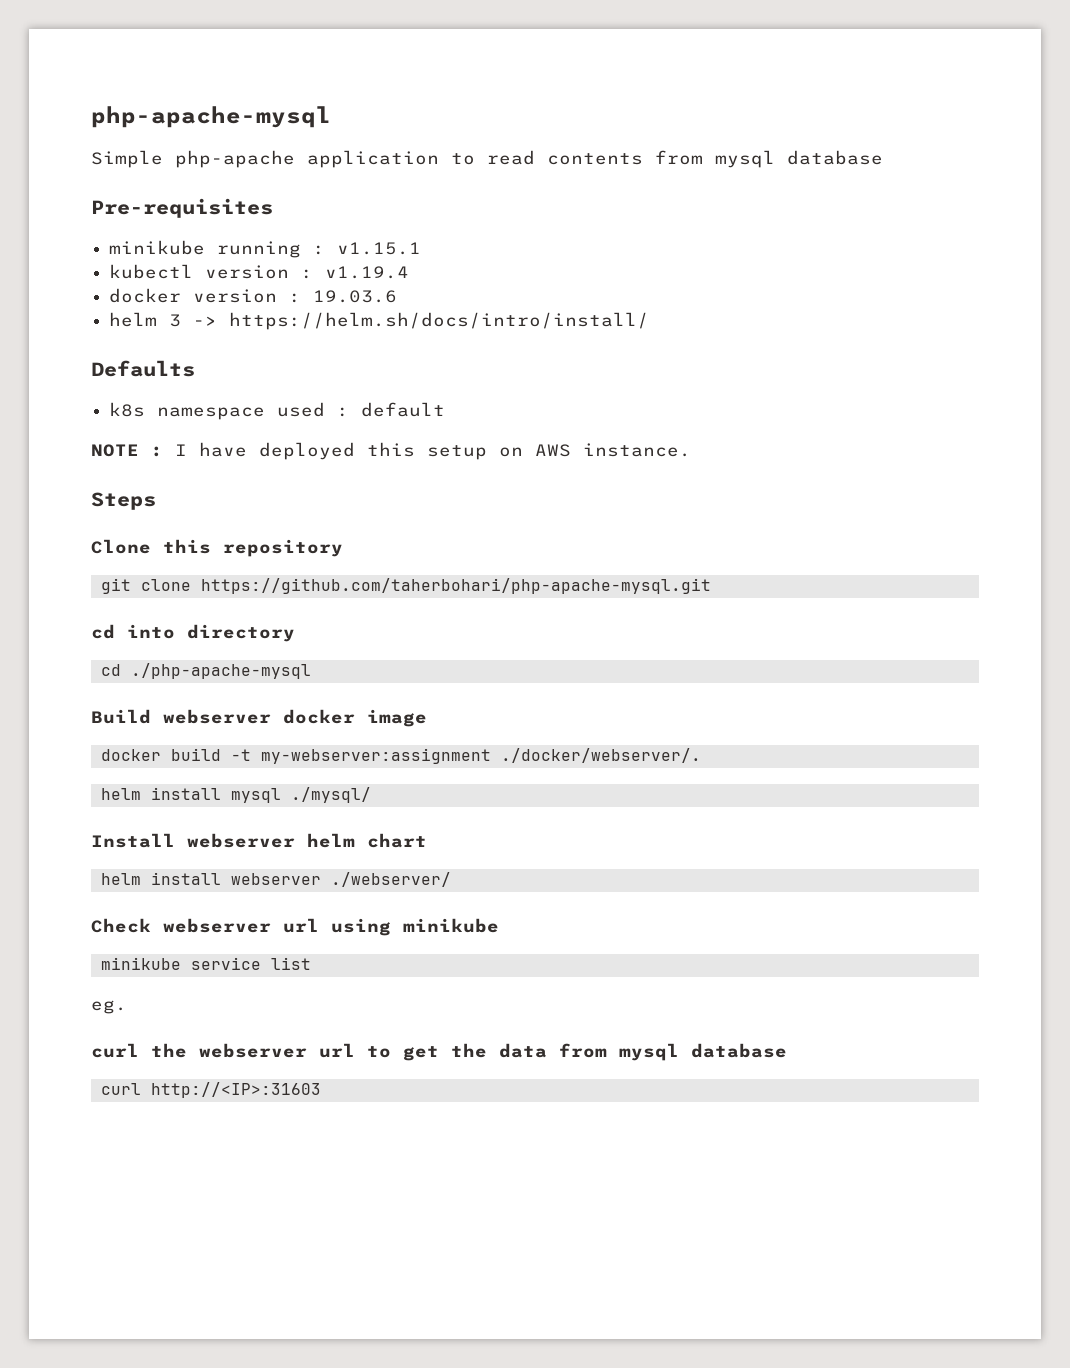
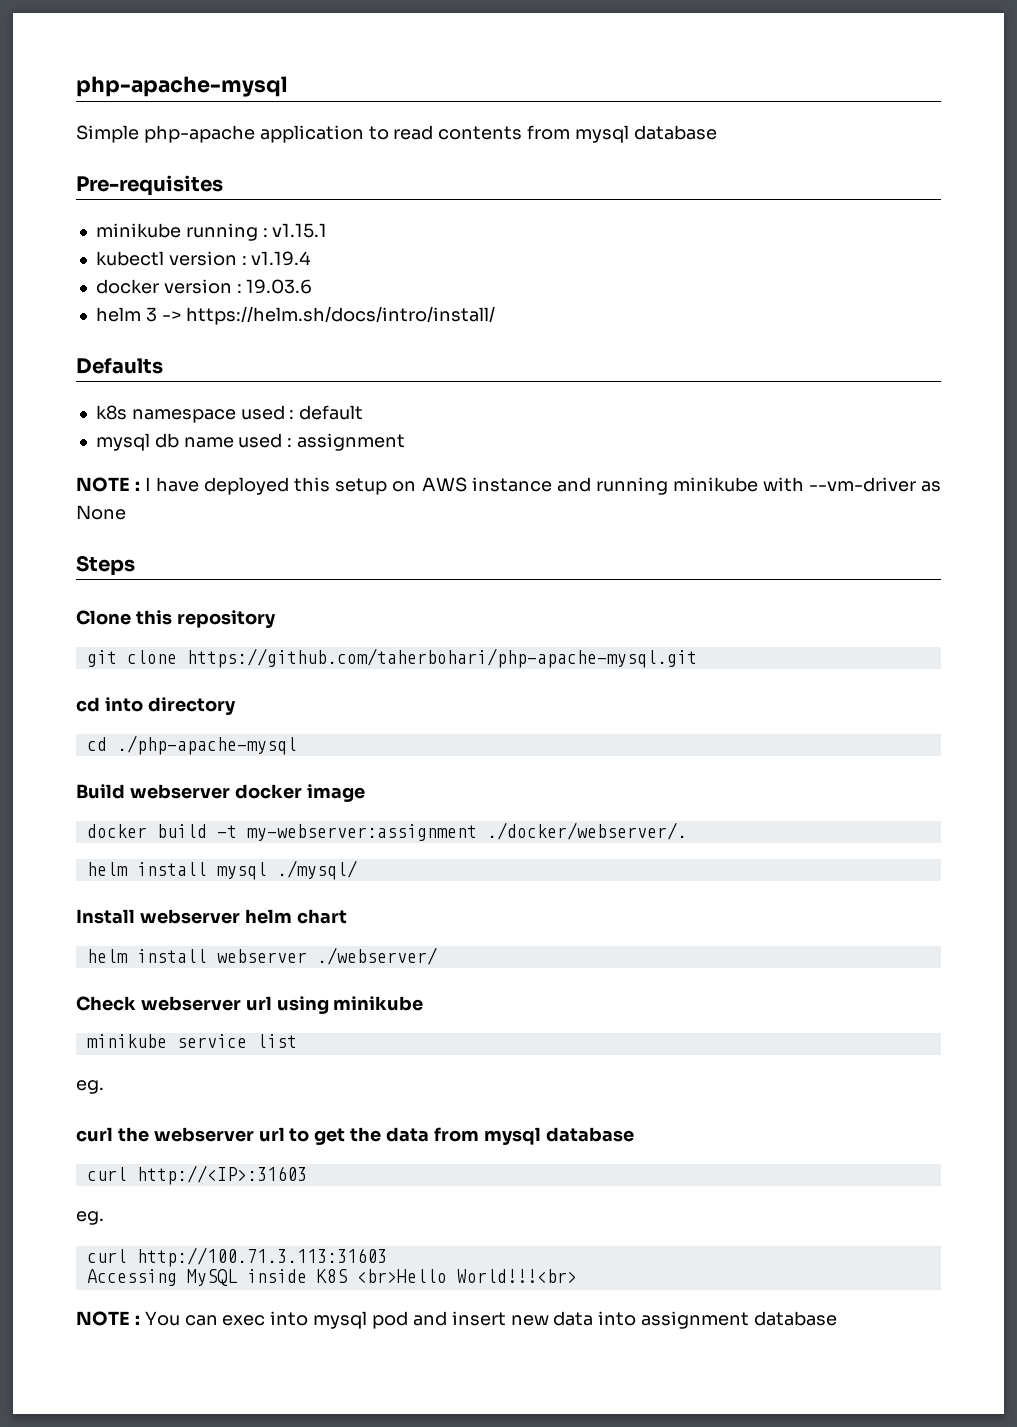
+ mysql db name used : assignment
- NOTE : I have deployed this setup on AWS instance.
+ NOTE : I have deployed this setup on AWS instance and running minikube with --vm-driver as None
  curl http://<IP>:31603
+ eg.
+ curl http://100.71.3.113:31603
+ Accessing MySQL inside K8S <br>Hello World!!!<br>
+ NOTE : You can exec into mysql pod and insert new data into assignment database

